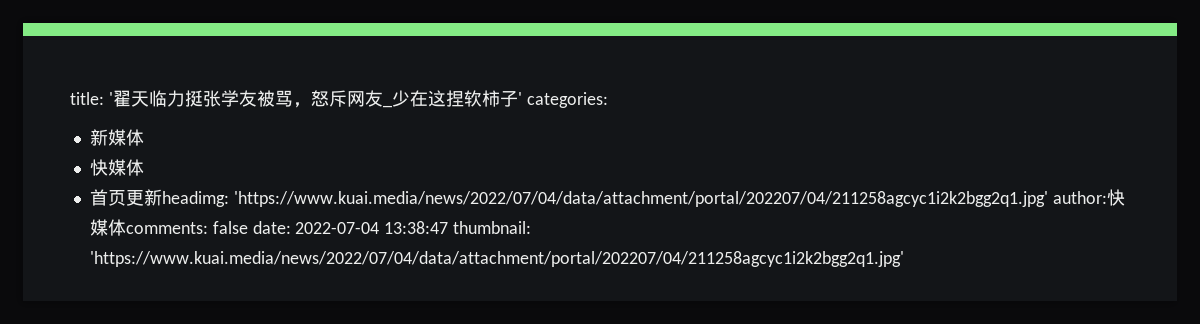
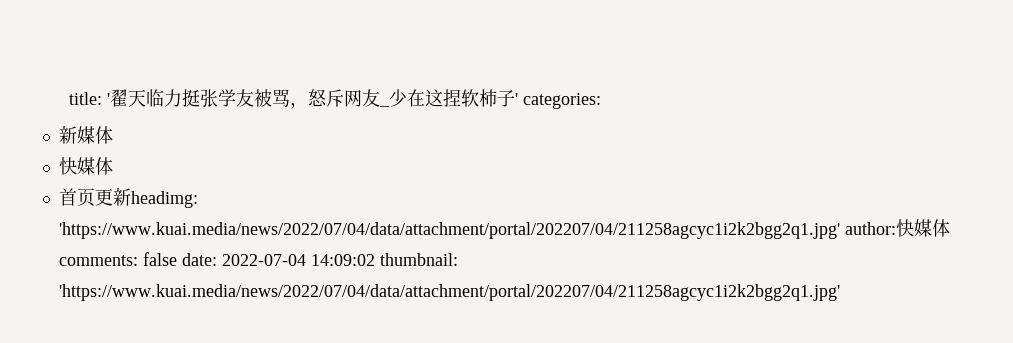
- 首页更新headimg: 'https://www.kuai.media/news/2022/07/04/data/attachment/portal/202207/04/211258agcyc1i2k2bgg2q1.jpg' author:快媒体comments: false date: 2022-07-04 13:38:47 thumbnail: 'https://www.kuai.media/news/2022/07/04/data/attachment/portal/202207/04/211258agcyc1i2k2bgg2q1.jpg'
+ 首页更新headimg: 'https://www.kuai.media/news/2022/07/04/data/attachment/portal/202207/04/211258agcyc1i2k2bgg2q1.jpg' author:快媒体comments: false date: 2022-07-04 14:09:02 thumbnail: 'https://www.kuai.media/news/2022/07/04/data/attachment/portal/202207/04/211258agcyc1i2k2bgg2q1.jpg'

